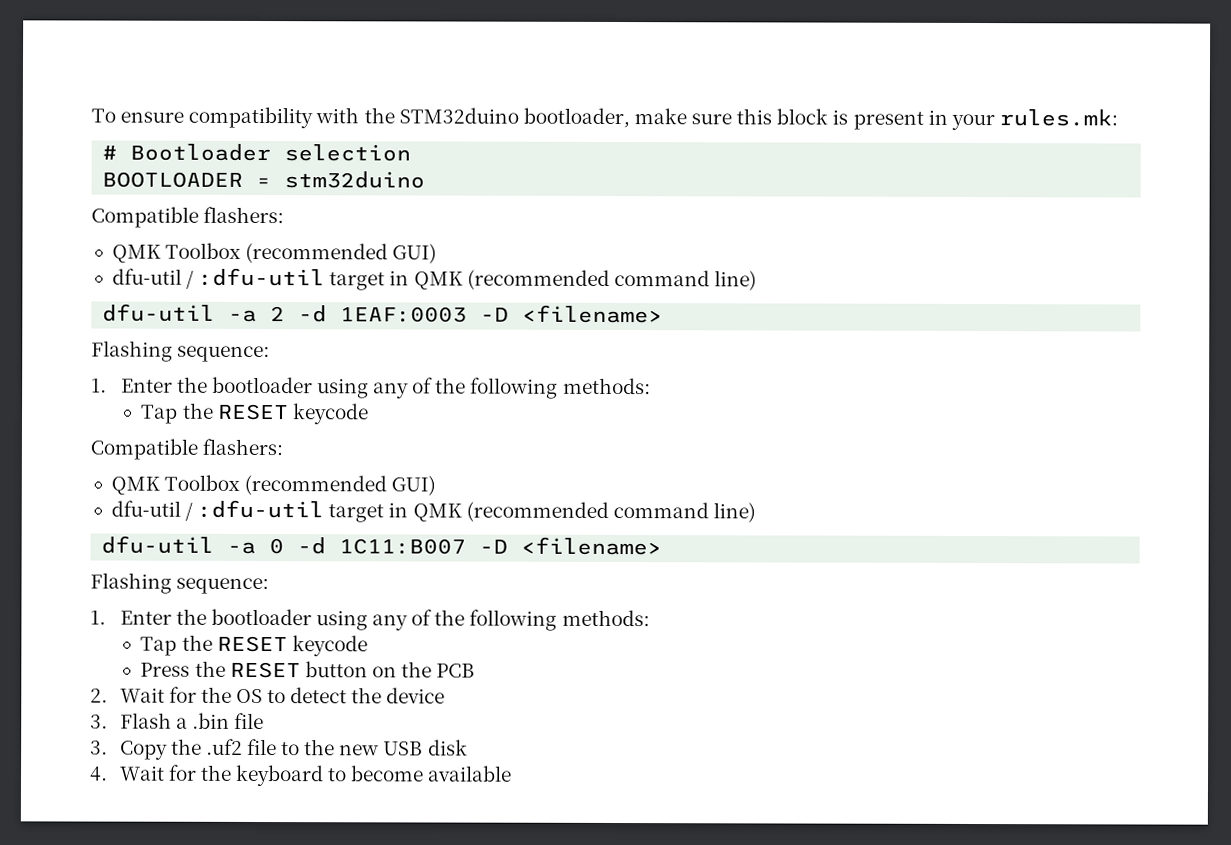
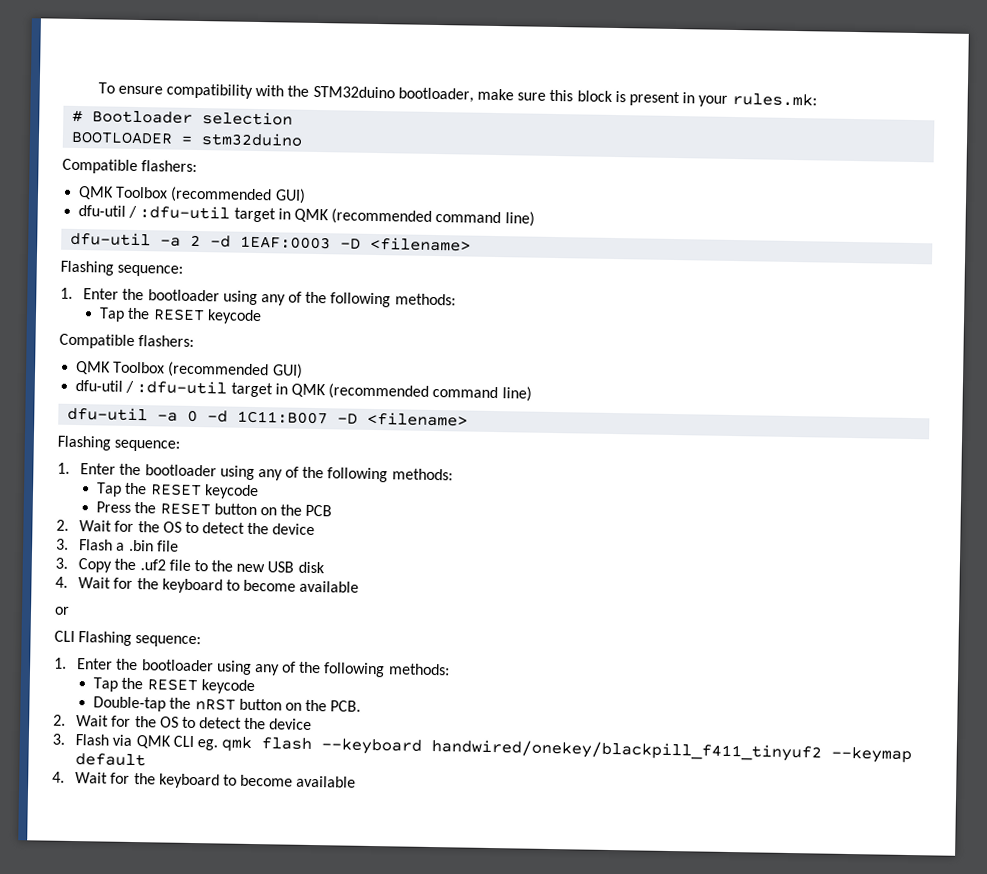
+ or
+ CLI Flashing sequence:
+ 1. Enter the bootloader using any of the following methods:
+ Tap the RESET keycode
+ Double-tap the nRST button on the PCB.
+ 2. Wait for the OS to detect the device
+ 3. Flash via QMK CLI eg. qmk flash --keyboard handwired/onekey/blackpill_f411_tinyuf2 --keymap default
+ 4. Wait for the keyboard to become available

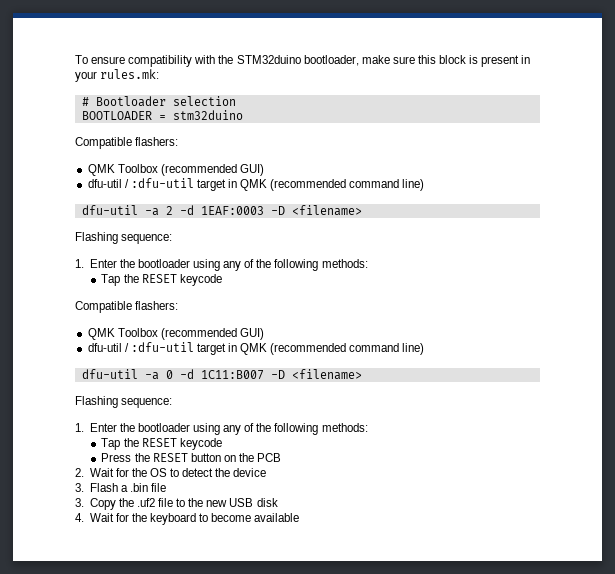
- or
- CLI Flashing sequence:
- 1. Enter the bootloader using any of the following methods:
- Tap the RESET keycode
- Double-tap the nRST button on the PCB.
- 2. Wait for the OS to detect the device
- 3. Flash via QMK CLI eg. qmk flash --keyboard handwired/onekey/blackpill_f411_tinyuf2 --keymap default
- 4. Wait for the keyboard to become available

